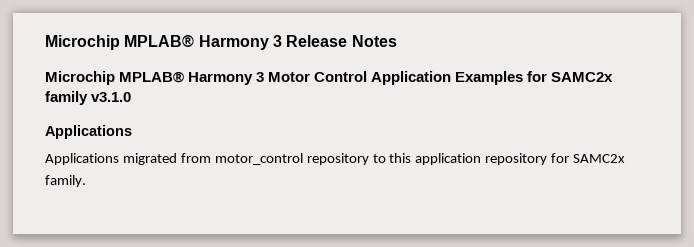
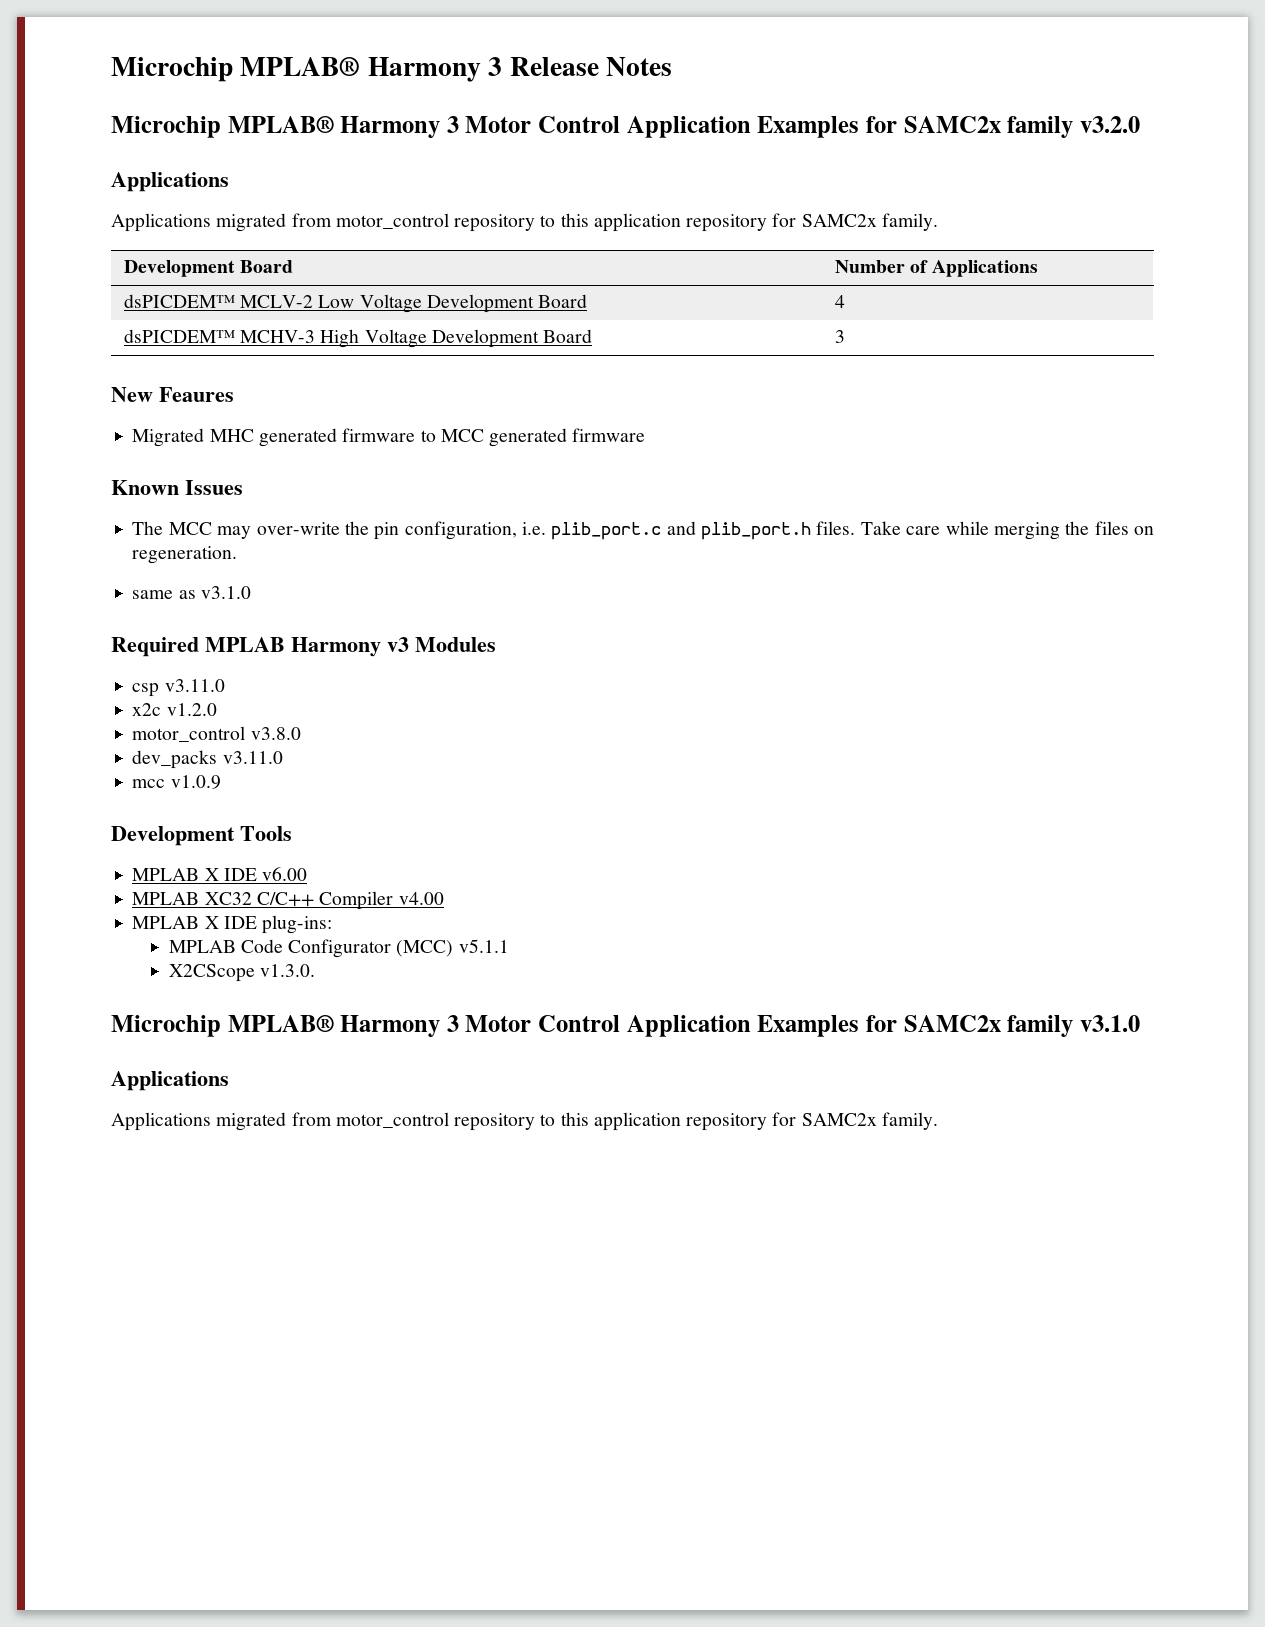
+ Microchip MPLAB® Harmony 3 Motor Control Application Examples for SAMC2x family v3.2.0
+ Applications
+ Applications migrated from motor_control repository to this application repository for SAMC2x family.
+ Development Board | Number of Applications
+ dsPICDEM™ MCLV-2 Low Voltage Development Board | 4
+ dsPICDEM™ MCHV-3 High Voltage Development Board | 3
+ New Feaures
+ Migrated MHC generated firmware to MCC generated firmware
+ Known Issues
+ The MCC may over-write the pin configuration, i.e. plib_port.c and plib_port.h files. Take care while merging the files on regeneration.
+ same as v3.1.0
+ Required MPLAB Harmony v3 Modules
+ csp v3.11.0
+ x2c v1.2.0
+ motor_control v3.8.0
+ dev_packs v3.11.0
+ mcc v1.0.9
+ Development Tools
+ MPLAB X IDE v6.00
+ MPLAB XC32 C/C++ Compiler v4.00
+ MPLAB X IDE plug-ins:
+ MPLAB Code Configurator (MCC) v5.1.1
+ X2CScope v1.3.0.

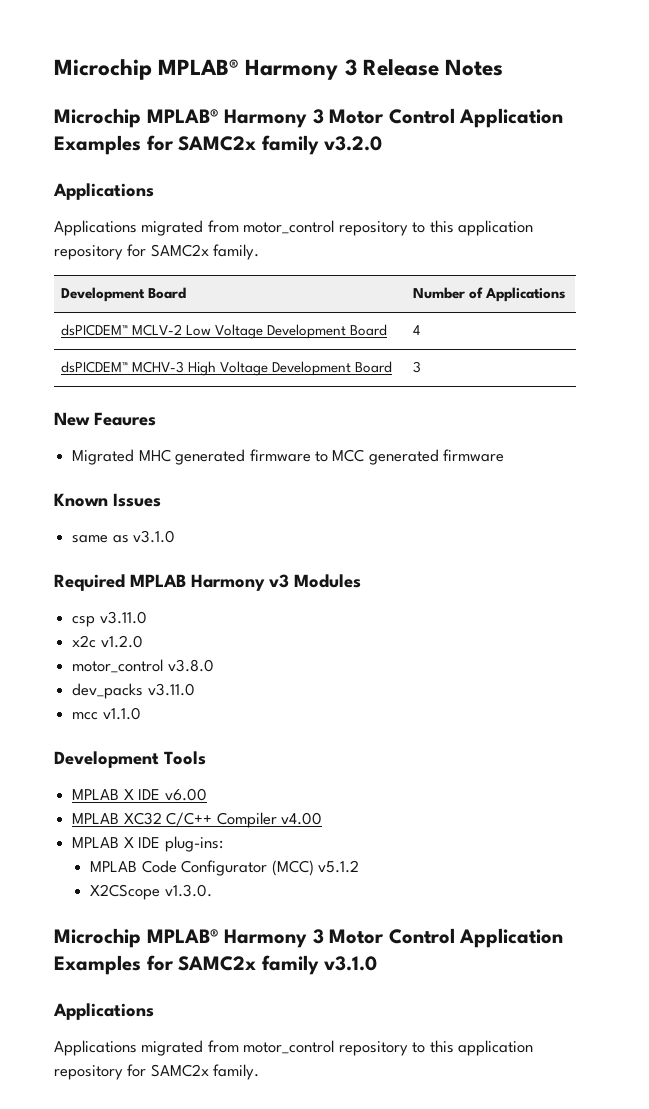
- The MCC may over-write the pin configuration, i.e. plib_port.c and plib_port.h files. Take care while merging the files on regeneration.
- mcc v1.0.9
+ mcc v1.1.0
- MPLAB Code Configurator (MCC) v5.1.1
+ MPLAB Code Configurator (MCC) v5.1.2

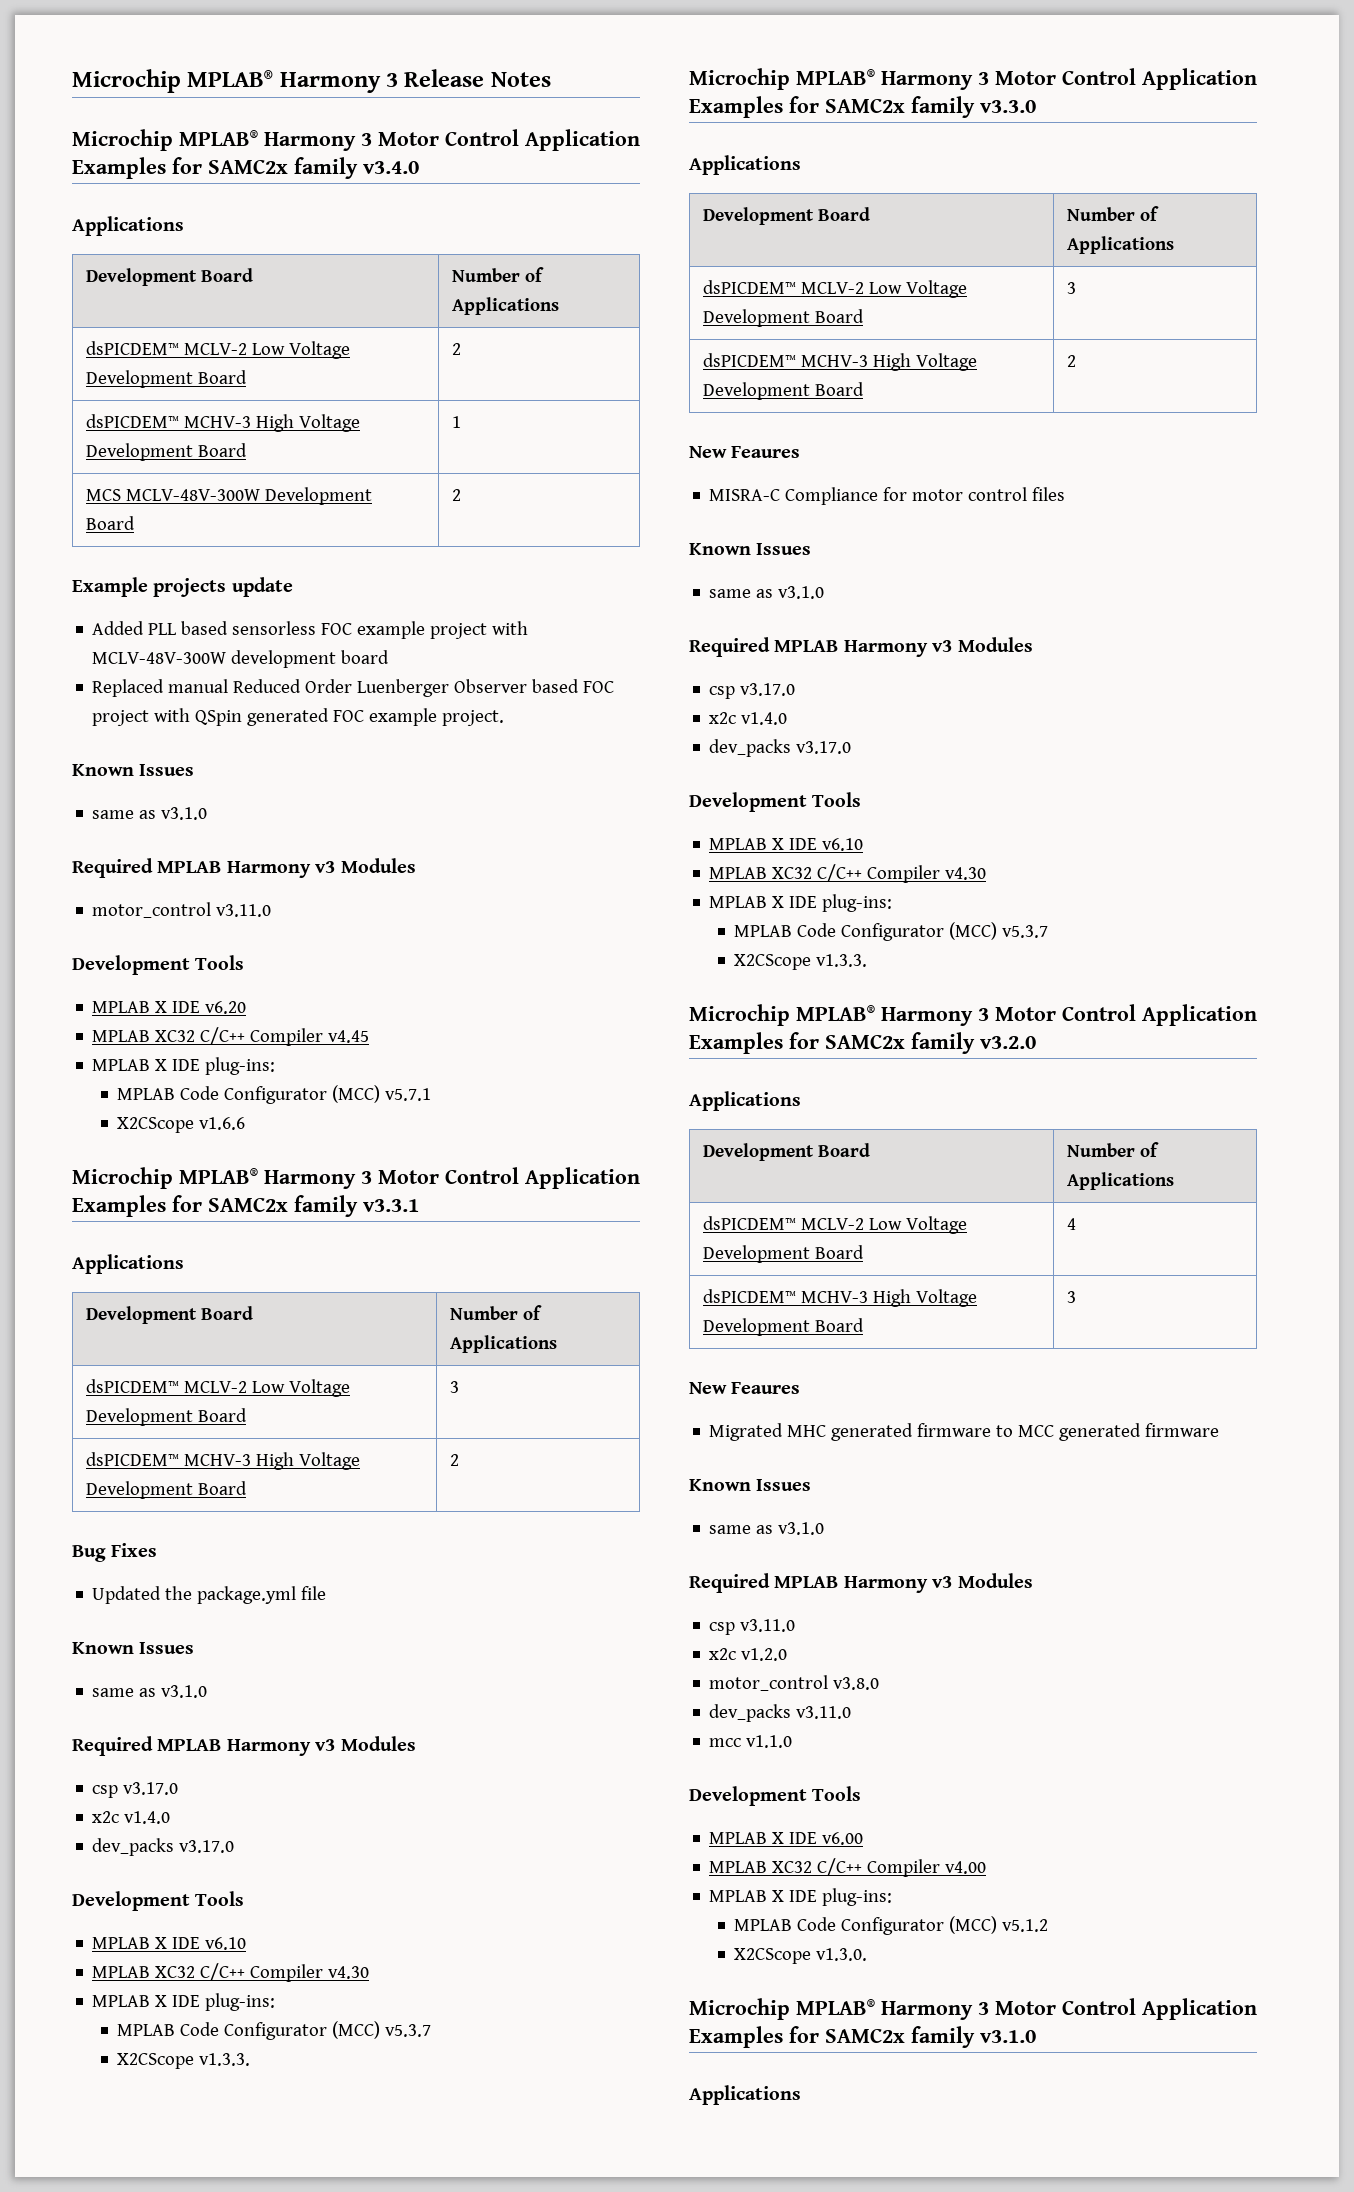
+ Microchip MPLAB® Harmony 3 Motor Control Application Examples for SAMC2x family v3.4.0
+ Applications
+ Development Board | Number of Applications
+ dsPICDEM™ MCLV-2 Low Voltage Development Board | 2
+ dsPICDEM™ MCHV-3 High Voltage Development Board | 1
+ MCS MCLV-48V-300W Development Board | 2
+ Example projects update
+ Added PLL based sensorless FOC example project with MCLV-48V-300W development board
+ Replaced manual Reduced Order Luenberger Observer based FOC project with QSpin generated FOC example project.
+ Known Issues
+ same as v3.1.0
+ Required MPLAB Harmony v3 Modules
+ motor_control v3.11.0
+ Development Tools
+ MPLAB X IDE v6.20
+ MPLAB XC32 C/C++ Compiler v4.45
+ MPLAB X IDE plug-ins:
+ MPLAB Code Configurator (MCC) v5.7.1
+ X2CScope v1.6.6
+ Microchip MPLAB® Harmony 3 Motor Control Application Examples for SAMC2x family v3.3.1
+ Applications
+ Development Board | Number of Applications
+ dsPICDEM™ MCLV-2 Low Voltage Development Board | 3
+ dsPICDEM™ MCHV-3 High Voltage Development Board | 2
+ Bug Fixes
+ Updated the package.yml file
+ Known Issues
+ same as v3.1.0
+ Required MPLAB Harmony v3 Modules
+ csp v3.17.0
+ x2c v1.4.0
+ dev_packs v3.17.0
+ Development Tools
+ MPLAB X IDE v6.10
+ MPLAB XC32 C/C++ Compiler v4.30
+ MPLAB X IDE plug-ins:
+ MPLAB Code Configurator (MCC) v5.3.7
+ X2CScope v1.3.3.
+ Microchip MPLAB® Harmony 3 Motor Control Application Examples for SAMC2x family v3.3.0
+ Applications
+ Development Board | Number of Applications
+ dsPICDEM™ MCLV-2 Low Voltage Development Board | 3
+ dsPICDEM™ MCHV-3 High Voltage Development Board | 2
+ New Feaures
+ MISRA-C Compliance for motor control files
+ Known Issues
+ same as v3.1.0
+ Required MPLAB Harmony v3 Modules
+ csp v3.17.0
+ x2c v1.4.0
+ dev_packs v3.17.0
+ Development Tools
+ MPLAB X IDE v6.10
+ MPLAB XC32 C/C++ Compiler v4.30
+ MPLAB X IDE plug-ins:
+ MPLAB Code Configurator (MCC) v5.3.7
+ X2CScope v1.3.3.
  Microchip MPLAB® Harmony 3 Motor Control Application Examples for SAMC2x family v3.2.0
  Applications
- Applications migrated from motor_control repository to this application repository for SAMC2x family.
  Microchip MPLAB® Harmony 3 Motor Control Application Examples for SAMC2x family v3.1.0
  Applications
- Applications migrated from motor_control repository to this application repository for SAMC2x family.

